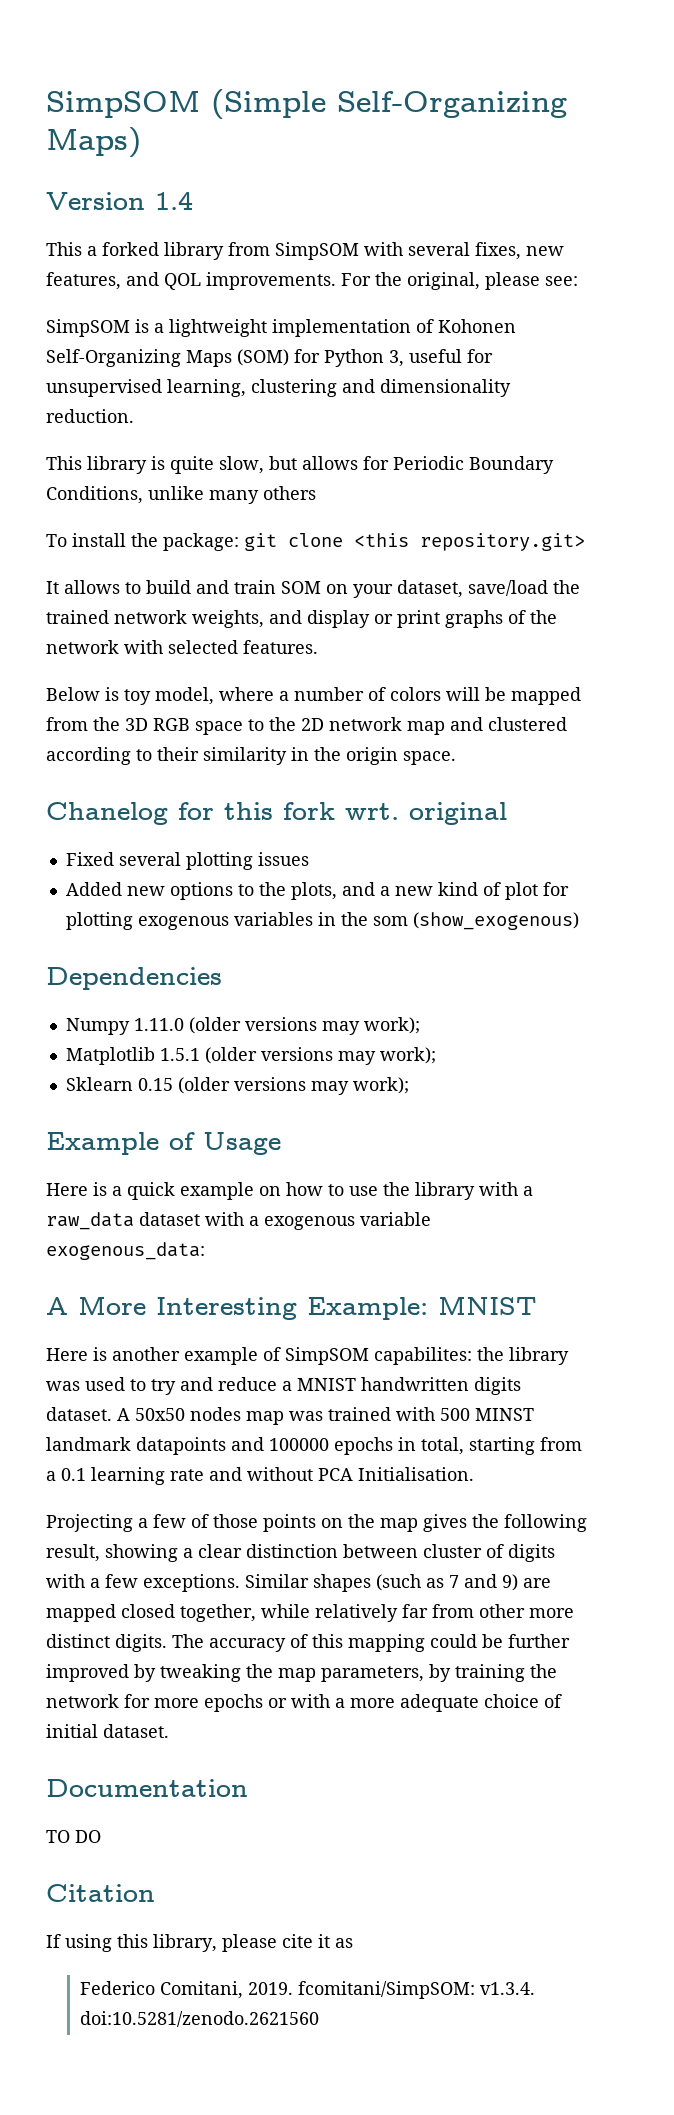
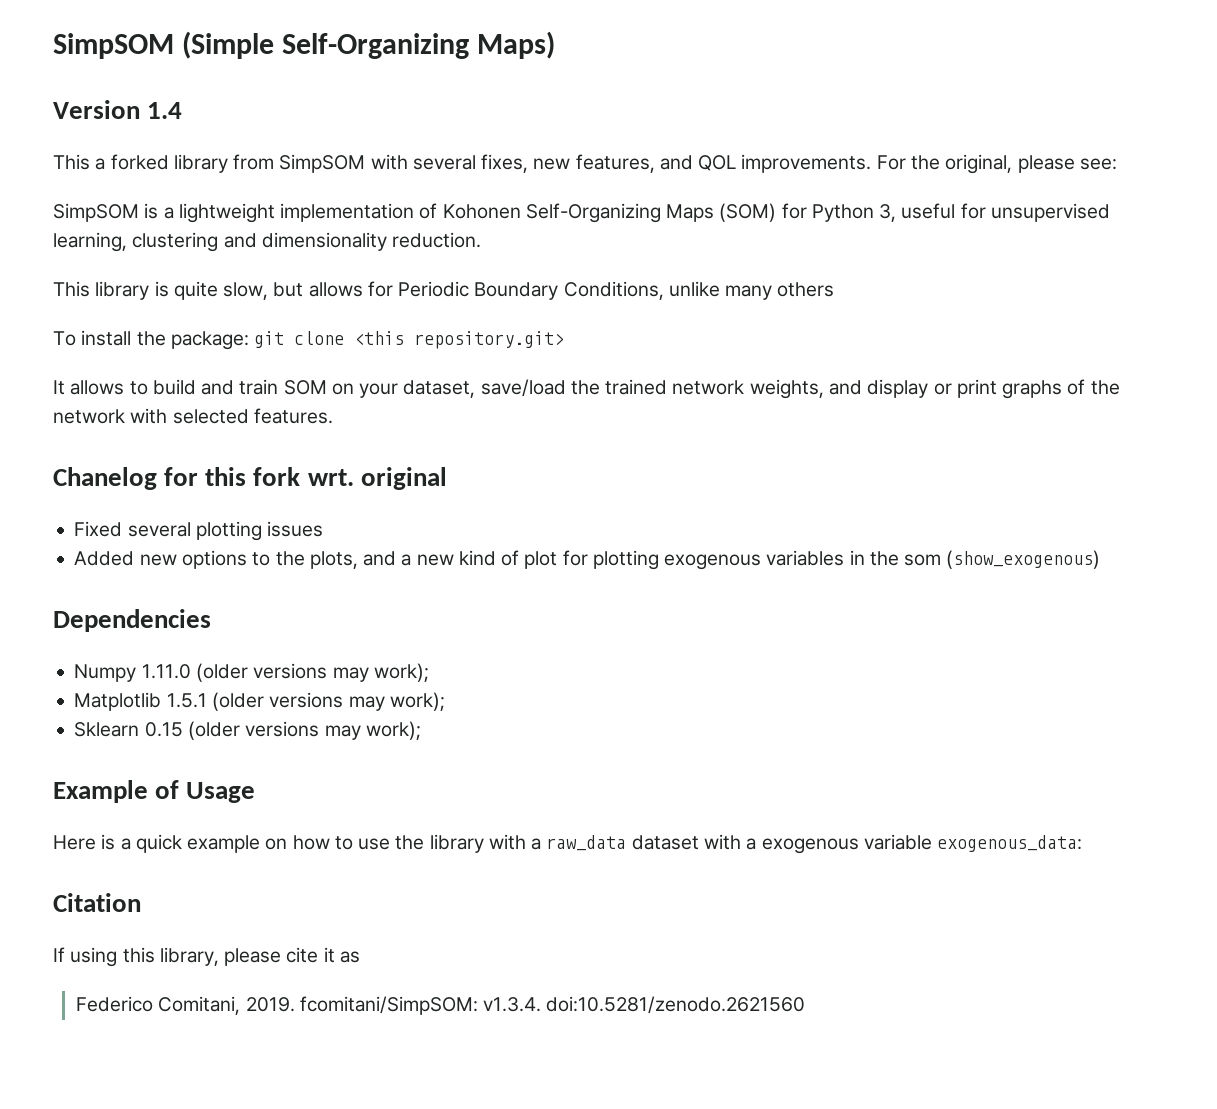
- Below is toy model, where a number of colors will be mapped from the 3D RGB space to the 2D network map and clustered according to their similarity in the origin space.
- A More Interesting Example: MNIST
- Here is another example of SimpSOM capabilites: the library was used to try and reduce a MNIST handwritten digits dataset. A 50x50 nodes map was trained with 500 MINST landmark datapoints and 100000 epochs in total, starting from a 0.1 learning rate and without PCA Initialisation.
- Projecting a few of those points on the map gives the following result, showing a clear distinction between cluster of digits with a few exceptions. Similar shapes (such as 7 and 9) are mapped closed together, while relatively far from other more distinct digits. The accuracy of this mapping could be further improved by tweaking the map parameters, by training the network for more epochs or with a more adequate choice of initial dataset.
- Documentation
- TO DO

